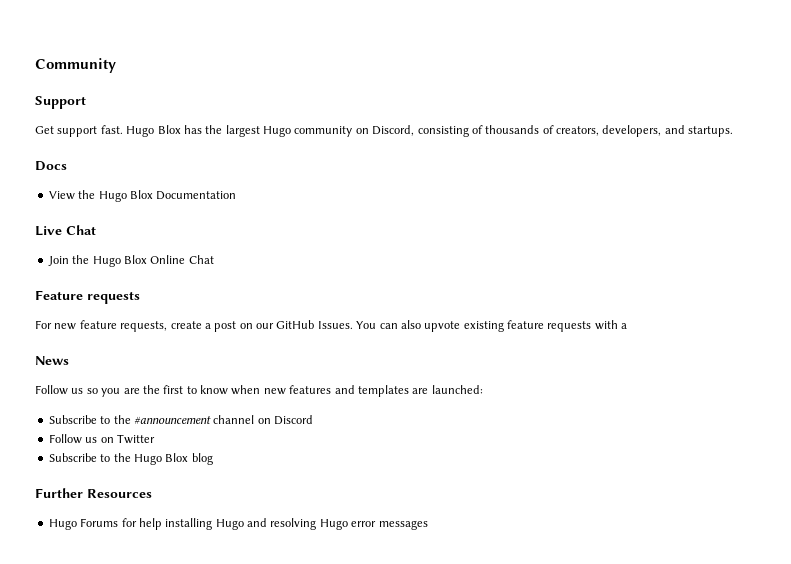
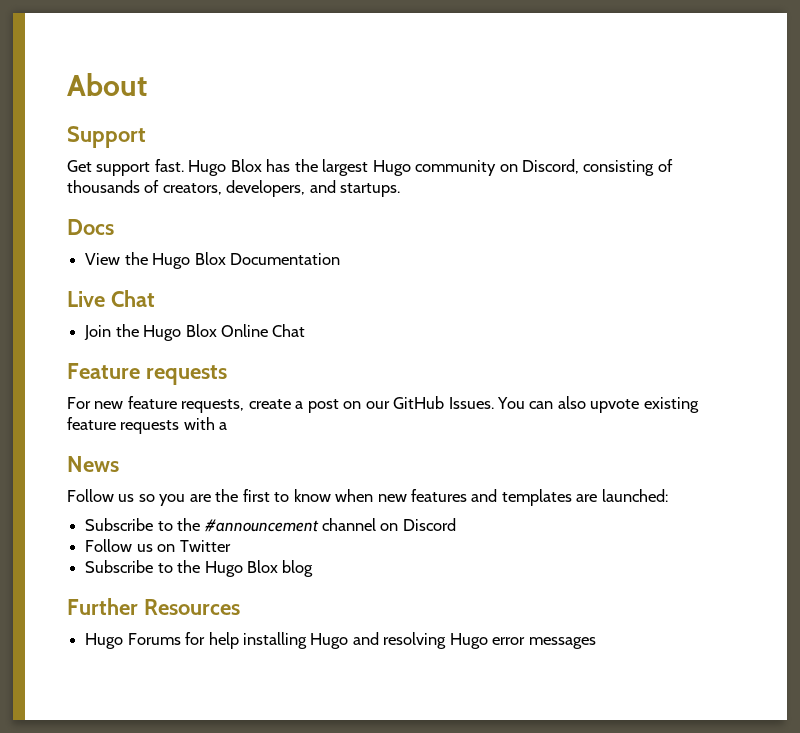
- Community
+ About

